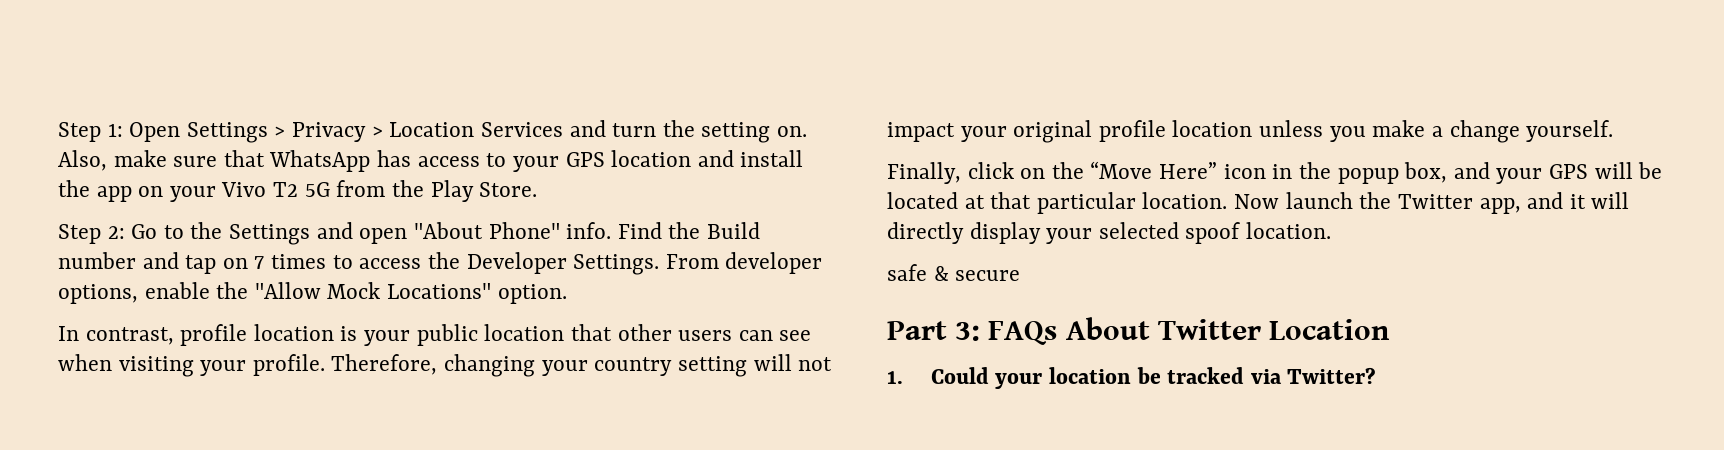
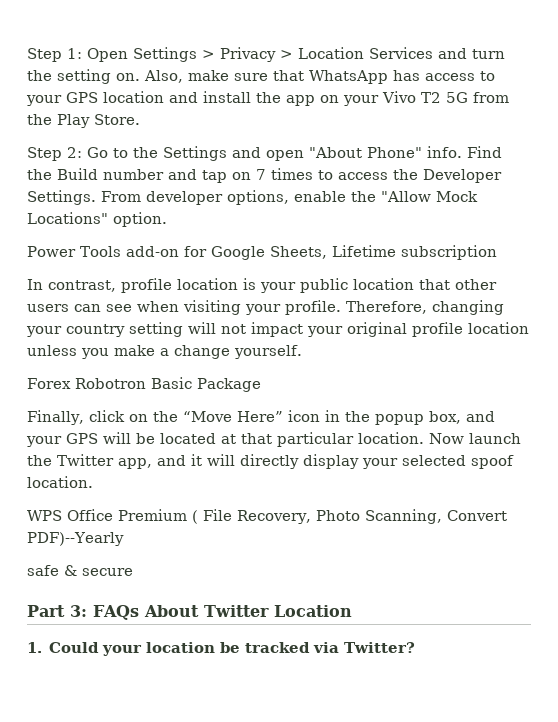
+ Power Tools add-on for Google Sheets, Lifetime subscription
+ Forex Robotron Basic Package
+ WPS Office Premium ( File Recovery, Photo Scanning, Convert PDF)--Yearly

